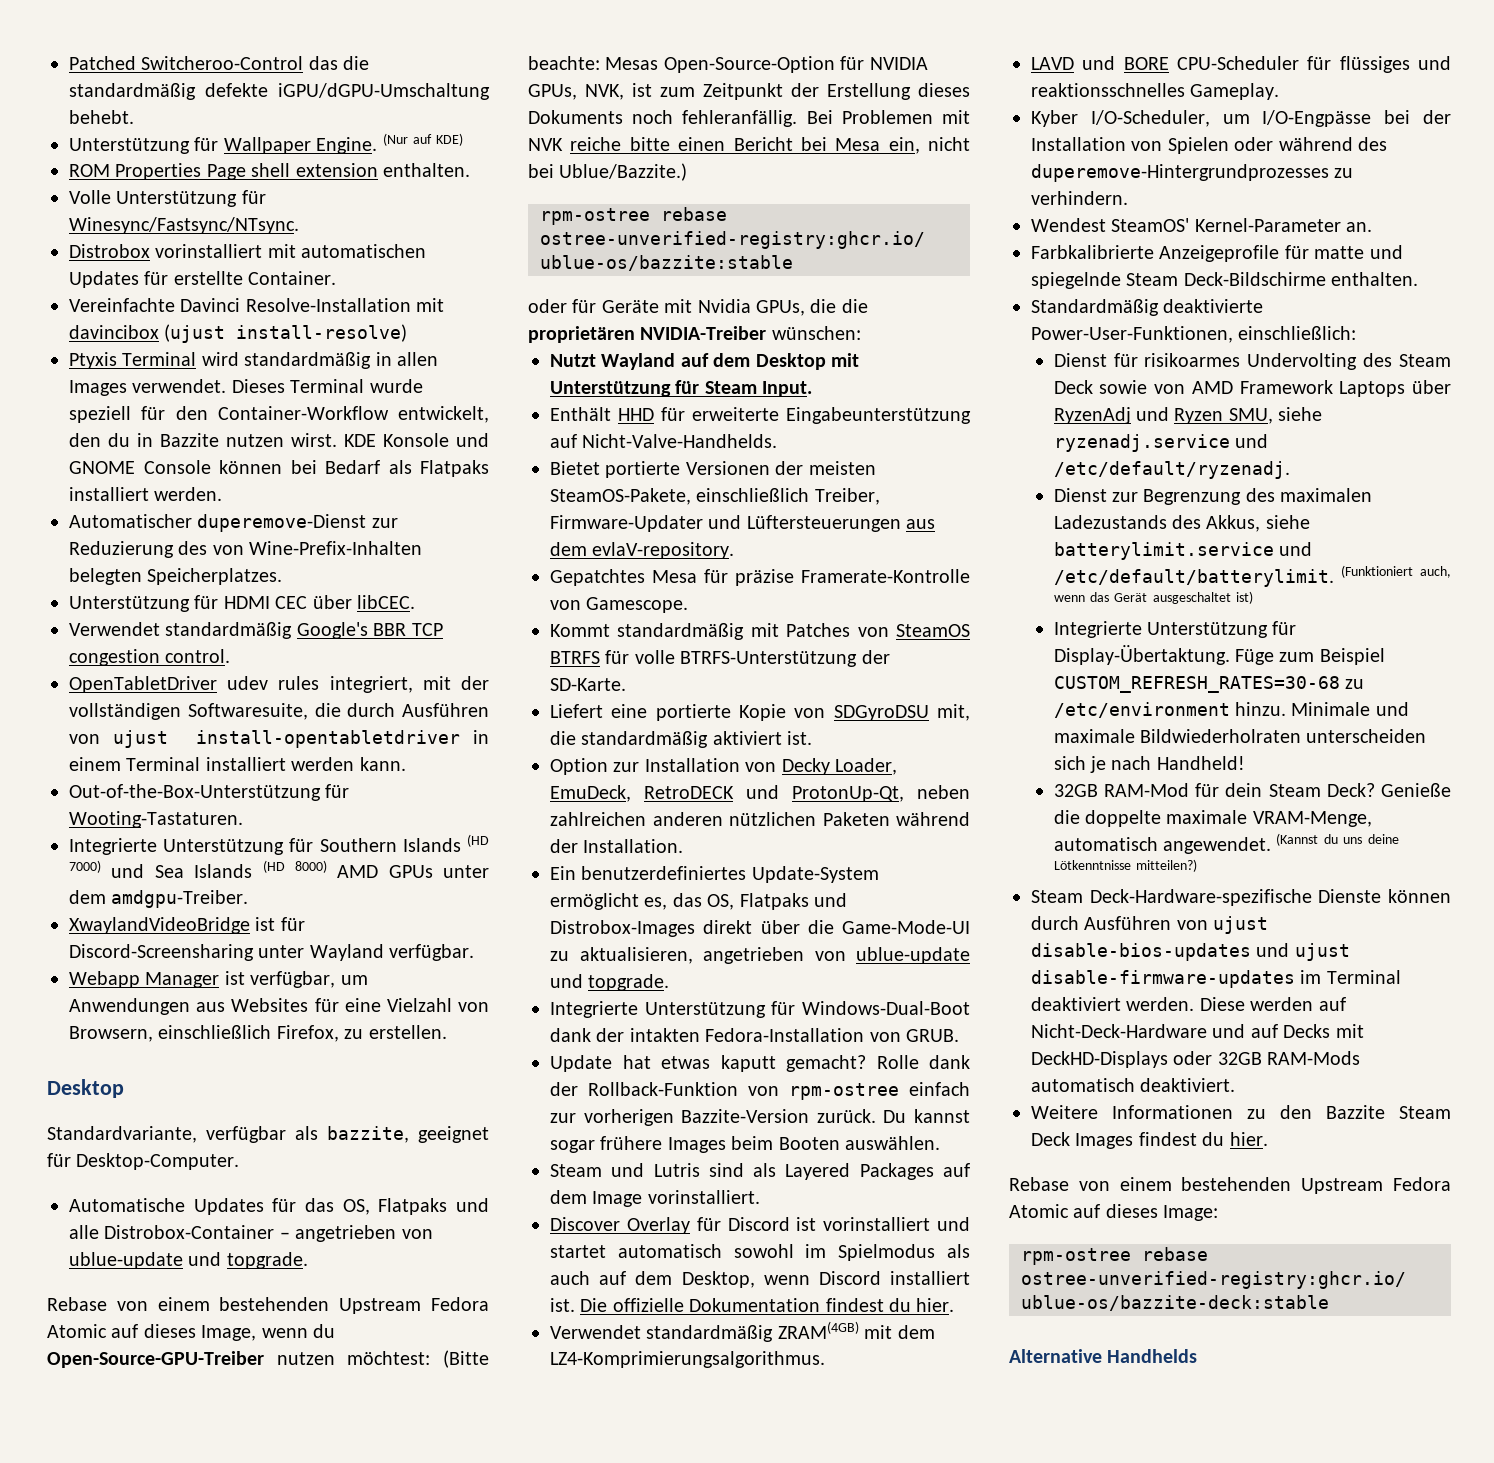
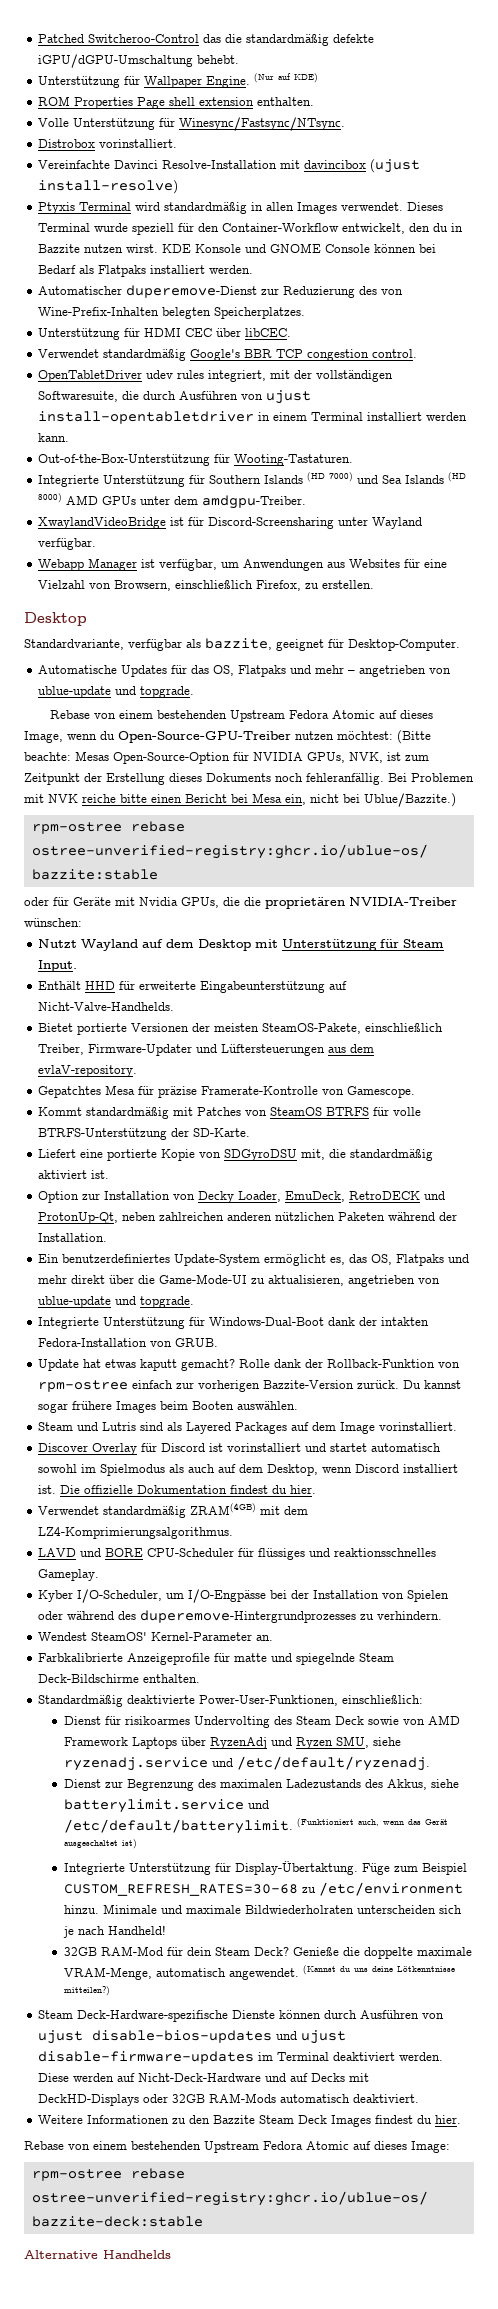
- Distrobox vorinstalliert mit automatischen Updates für erstellte Container.
+ Distrobox vorinstalliert.
- Automatische Updates für das OS, Flatpaks und alle Distrobox-Container – angetrieben von ublue-update und topgrade.
+ Automatische Updates für das OS, Flatpaks und mehr – angetrieben von ublue-update und topgrade.
- Ein benutzerdefiniertes Update-System ermöglicht es, das OS, Flatpaks und Distrobox-Images direkt über die Game-Mode-UI zu aktualisieren, angetrieben von ublue-update und topgrade.
+ Ein benutzerdefiniertes Update-System ermöglicht es, das OS, Flatpaks und mehr direkt über die Game-Mode-UI zu aktualisieren, angetrieben von ublue-update und topgrade.

